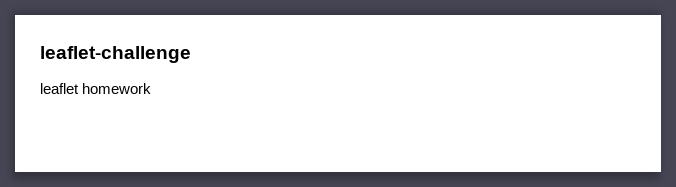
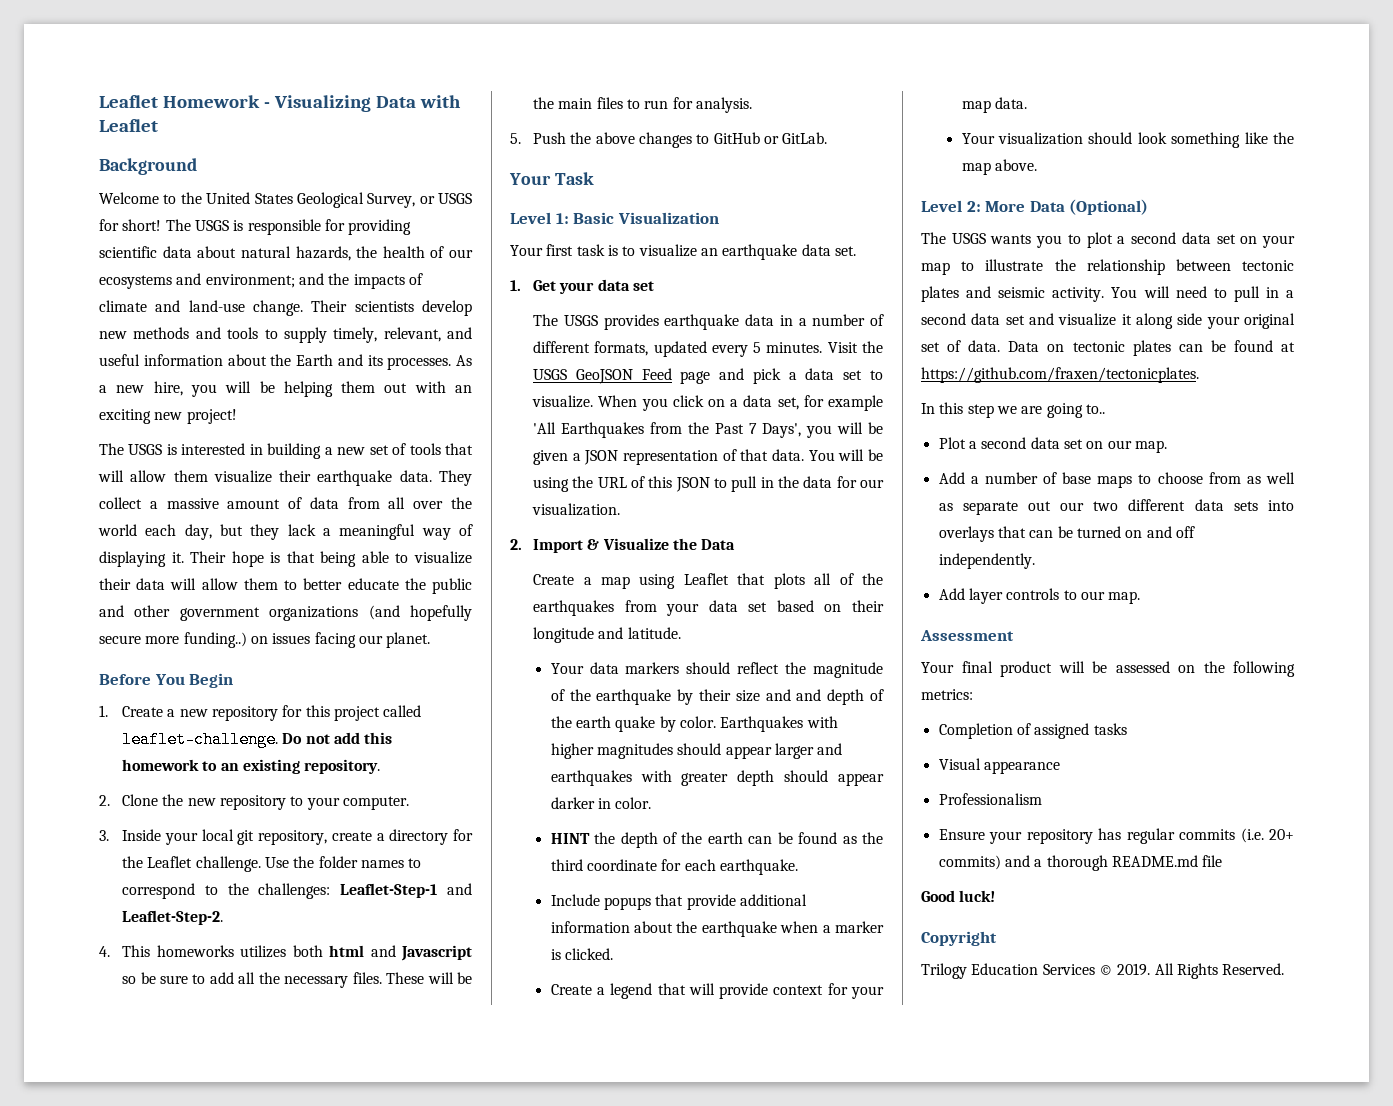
- leaflet-challenge
- leaflet homework
+ Leaflet Homework - Visualizing Data with Leaflet
+ Background
+ Welcome to the United States Geological Survey, or USGS for short! The USGS is responsible for providing scientific data about natural hazards, the health of our ecosystems and environment; and the impacts of climate and land-use change. Their scientists develop new methods and tools to supply timely, relevant, and useful information about the Earth and its processes. As a new hire, you will be helping them out with an exciting new project!
+ The USGS is interested in building a new set of tools that will allow them visualize their earthquake data. They collect a massive amount of data from all over the world each day, but they lack a meaningful way of displaying it. Their hope is that being able to visualize their data will allow them to better educate the public and other government organizations (and hopefully secure more funding..) on issues facing our planet.
+ Before You Begin
+ 1. Create a new repository for this project called leaflet-challenge. Do not add this homework to an existing repository.
+ 2. Clone the new repository to your computer.
+ 3. Inside your local git repository, create a directory for the Leaflet challenge. Use the folder names to correspond to the challenges: Leaflet-Step-1 and Leaflet-Step-2.
+ 4. This homeworks utilizes both html and Javascript so be sure to add all the necessary files. These will be the main files to run for analysis.
+ 5. Push the above changes to GitHub or GitLab.
+ Your Task
+ Level 1: Basic Visualization
+ Your first task is to visualize an earthquake data set.
+ 1. Get your data set
+ The USGS provides earthquake data in a number of different formats, updated every 5 minutes. Visit the USGS GeoJSON Feed page and pick a data set to visualize. When you click on a data set, for example 'All Earthquakes from the Past 7 Days', you will be given a JSON representation of that data. You will be using the URL of this JSON to pull in the data for our visualization.
+ 2. Import & Visualize the Data
+ Create a map using Leaflet that plots all of the earthquakes from your data set based on their longitude and latitude.
+ Your data markers should reflect the magnitude of the earthquake by their size and and depth of the earth quake by color. Earthquakes with higher magnitudes should appear larger and earthquakes with greater depth should appear darker in color.
+ HINT the depth of the earth can be found as the third coordinate for each earthquake.
+ Include popups that provide additional information about the earthquake when a marker is clicked.
+ Create a legend that will provide context for your map data.
+ Your visualization should look something like the map above.
+ Level 2: More Data (Optional)
+ The USGS wants you to plot a second data set on your map to illustrate the relationship between tectonic plates and seismic activity. You will need to pull in a second data set and visualize it along side your original set of data. Data on tectonic plates can be found at https://github.com/fraxen/tectonicplates.
+ In this step we are going to..
+ Plot a second data set on our map.
+ Add a number of base maps to choose from as well as separate out our two different data sets into overlays that can be turned on and off independently.
+ Add layer controls to our map.
+ Assessment
+ Your final product will be assessed on the following metrics:
+ Completion of assigned tasks
+ Visual appearance
+ Professionalism
+ Ensure your repository has regular commits (i.e. 20+ commits) and a thorough README.md file
+ Good luck!
+ Copyright
+ Trilogy Education Services © 2019. All Rights Reserved.

